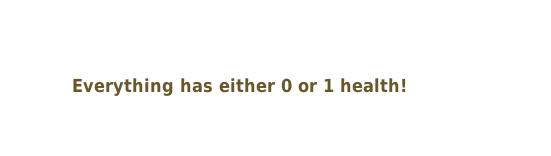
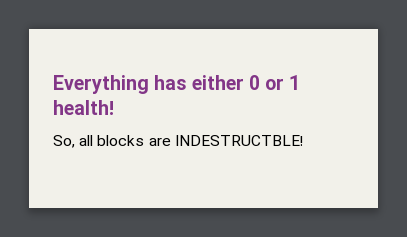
+ So, all blocks are INDESTRUCTBLE!

